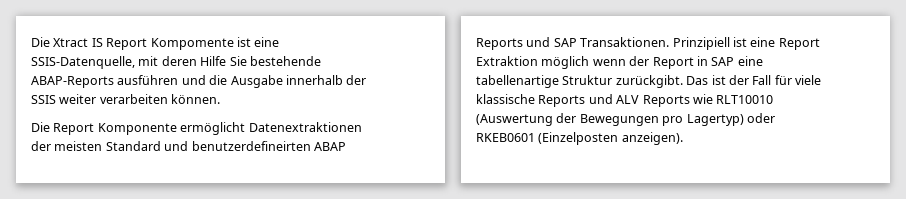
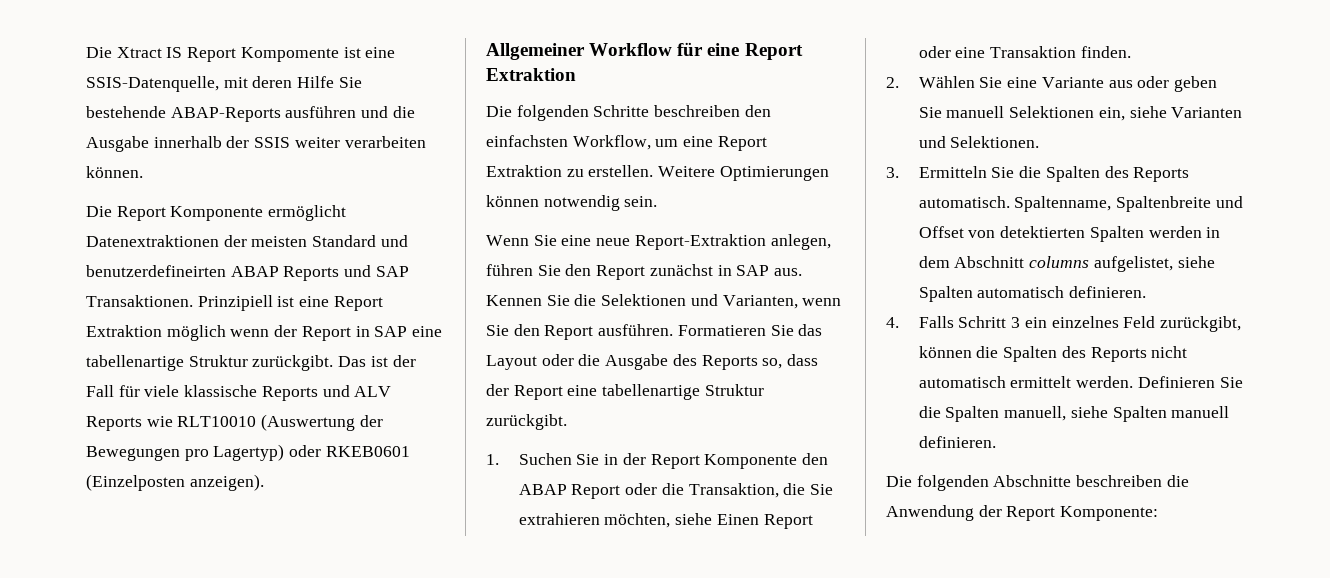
+ Allgemeiner Workflow für eine Report Extraktion
+ Die folgenden Schritte beschreiben den einfachsten Workflow, um eine Report Extraktion zu erstellen. Weitere Optimierungen können notwendig sein.
+ Wenn Sie eine neue Report-Extraktion anlegen, führen Sie den Report zunächst in SAP aus. Kennen Sie die Selektionen und Varianten, wenn Sie den Report ausführen. Formatieren Sie das Layout oder die Ausgabe des Reports so, dass der Report eine tabellenartige Struktur zurückgibt.
+ 1. Suchen Sie in der Report Komponente den ABAP Report oder die Transaktion, die Sie extrahieren möchten, siehe Einen Report oder eine Transaktion finden.
+ 2. Wählen Sie eine Variante aus oder geben Sie manuell Selektionen ein, siehe Varianten und Selektionen.
+ 3. Ermitteln Sie die Spalten des Reports automatisch. Spaltenname, Spaltenbreite und Offset von detektierten Spalten werden in dem Abschnitt columns aufgelistet, siehe Spalten automatisch definieren.
+ 4. Falls Schritt 3 ein einzelnes Feld zurückgibt, können die Spalten des Reports nicht automatisch ermittelt werden. Definieren Sie die Spalten manuell, siehe Spalten manuell definieren.
+ Die folgenden Abschnitte beschreiben die Anwendung der Report Komponente:

